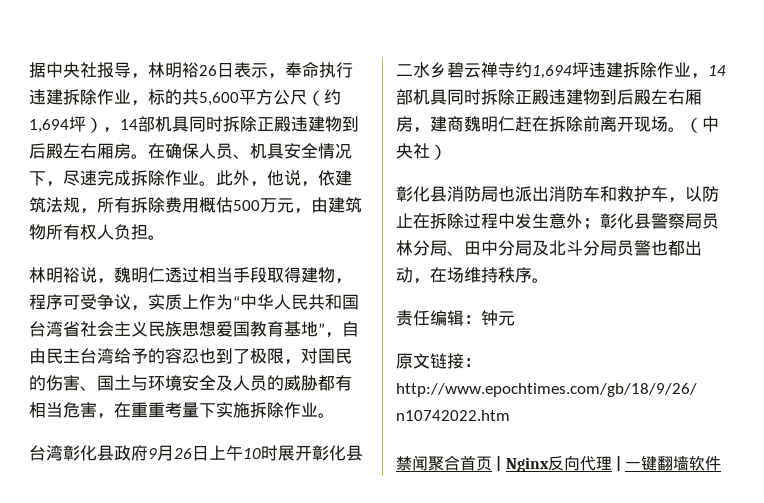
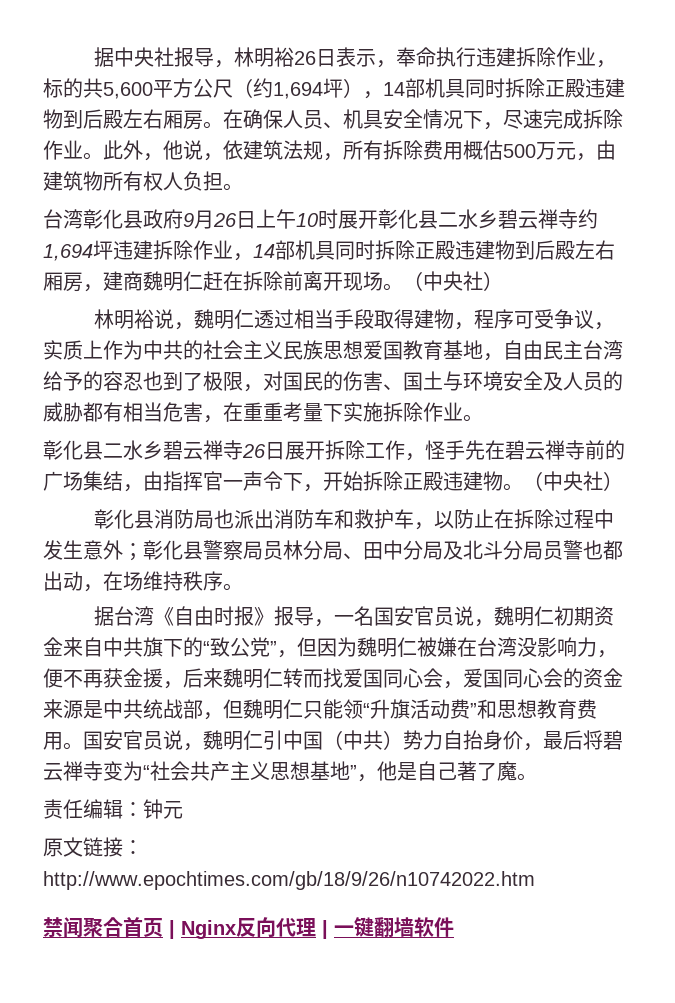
- 林明裕说，魏明仁透过相当手段取得建物，程序可受争议，实质上作为“中华人民共和国台湾省社会主义民族思想爱国教育基地”，自由民主台湾给予的容忍也到了极限，对国民的伤害、国土与环境安全及人员的威胁都有相当危害，在重重考量下实施拆除作业。
+ 林明裕说，魏明仁透过相当手段取得建物，程序可受争议，实质上作为中共的社会主义民族思想爱国教育基地，自由民主台湾给予的容忍也到了极限，对国民的伤害、国土与环境安全及人员的威胁都有相当危害，在重重考量下实施拆除作业。
+ 彰化县二水乡碧云禅寺26日展开拆除工作，怪手先在碧云禅寺前的广场集结，由指挥官一声令下，开始拆除正殿违建物。（中央社）
+ 据台湾《自由时报》报导，一名国安官员说，魏明仁初期资金来自中共旗下的“致公党”，但因为魏明仁被嫌在台湾没影响力，便不再获金援，后来魏明仁转而找爱国同心会，爱国同心会的资金来源是中共统战部，但魏明仁只能领“升旗活动费”和思想教育费用。国安官员说，魏明仁引中国（中共）势力自抬身价，最后将碧云禅寺变为“社会共产主义思想基地”，他是自己著了魔。

